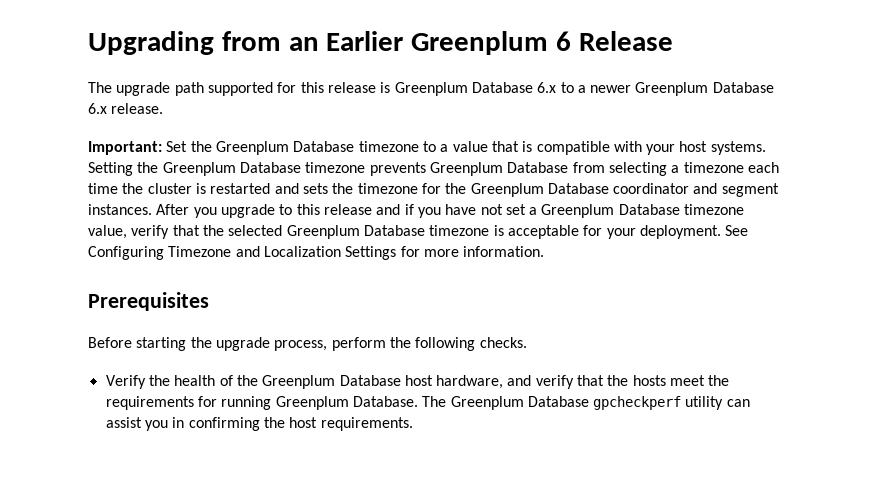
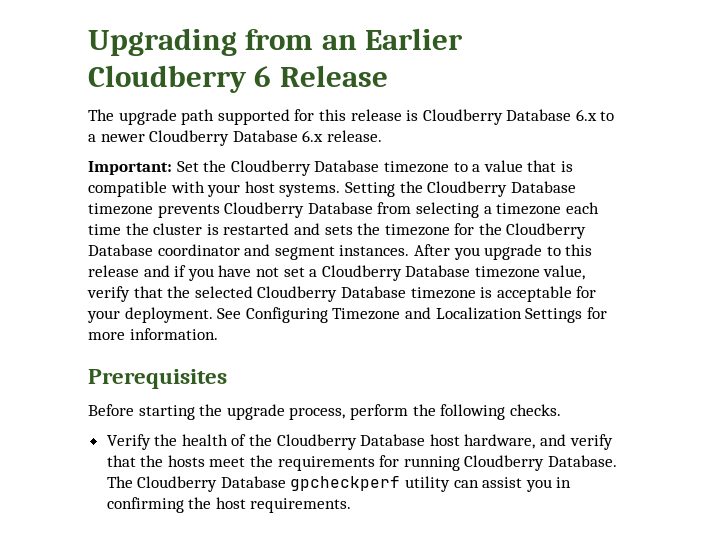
- Upgrading from an Earlier Greenplum 6 Release
+ Upgrading from an Earlier Cloudberry 6 Release
- The upgrade path supported for this release is Greenplum Database 6.x to a newer Greenplum Database 6.x release.
+ The upgrade path supported for this release is Cloudberry Database 6.x to a newer Cloudberry Database 6.x release.
- Important: Set the Greenplum Database timezone to a value that is compatible with your host systems.
+ Important: Set the Cloudberry Database timezone to a value that is compatible with your host systems.
- Setting the Greenplum Database timezone prevents Greenplum Database from selecting a timezone each time the cluster is restarted and sets the timezone for the Greenplum Database coordinator and segment instances.
+ Setting the Cloudberry Database timezone prevents Cloudberry Database from selecting a timezone each time the cluster is restarted and sets the timezone for the Cloudberry Database coordinator and segment instances.
- After you upgrade to this release and if you have not set a Greenplum Database timezone value, verify that the selected Greenplum Database timezone is acceptable for your deployment.
+ After you upgrade to this release and if you have not set a Cloudberry Database timezone value, verify that the selected Cloudberry Database timezone is acceptable for your deployment.
- Verify the health of the Greenplum Database host hardware, and verify that the hosts meet the requirements for running Greenplum Database.
+ Verify the health of the Cloudberry Database host hardware, and verify that the hosts meet the requirements for running Cloudberry Database.
- The Greenplum Database gpcheckperf utility can assist you in confirming the host requirements.
+ The Cloudberry Database gpcheckperf utility can assist you in confirming the host requirements.

